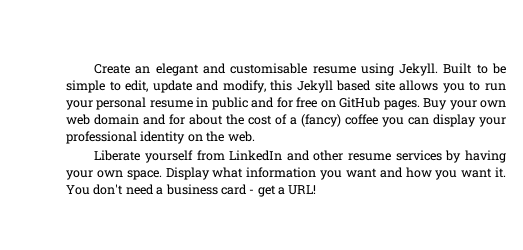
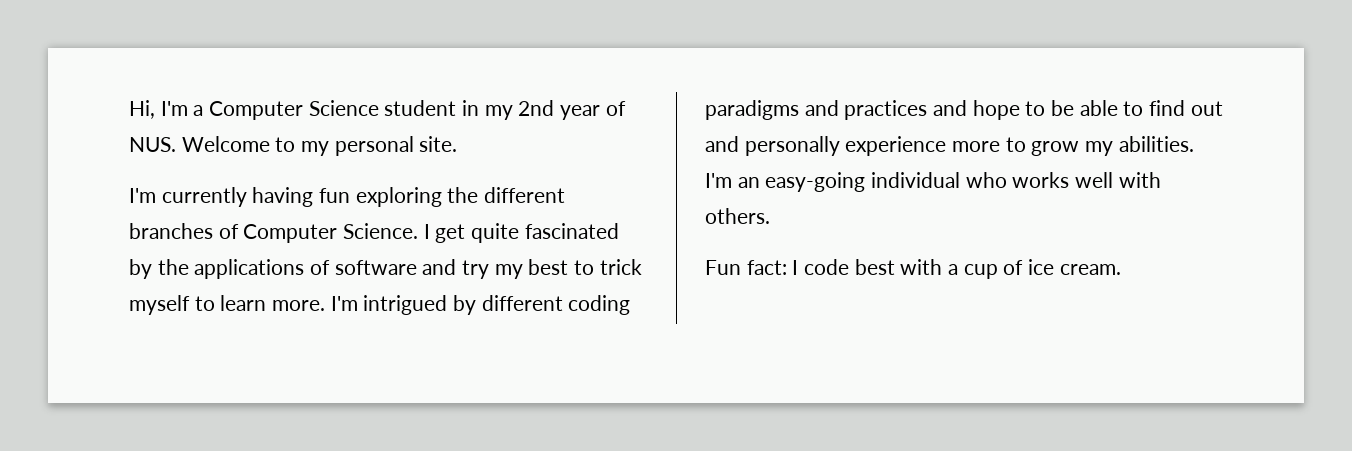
- Create an elegant and customisable resume using Jekyll. Built to be simple to edit, update and modify, this Jekyll based site allows you to run your personal resume in public and for free on GitHub pages. Buy your own web domain and for about the cost of a (fancy) coffee you can display your professional identity on the web.
- Liberate yourself from LinkedIn and other resume services by having your own space. Display what information you want and how you want it. You don't need a business card - get a URL!
+ Hi, I'm a Computer Science student in my 2nd year of NUS. Welcome to my personal site.
+ I'm currently having fun exploring the different branches of Computer Science. I get quite fascinated by the applications of software and try my best to trick myself to learn more. I'm intrigued by different coding paradigms and practices and hope to be able to find out and personally experience more to grow my abilities. I'm an easy-going individual who works well with others.
+ Fun fact: I code best with a cup of ice cream.

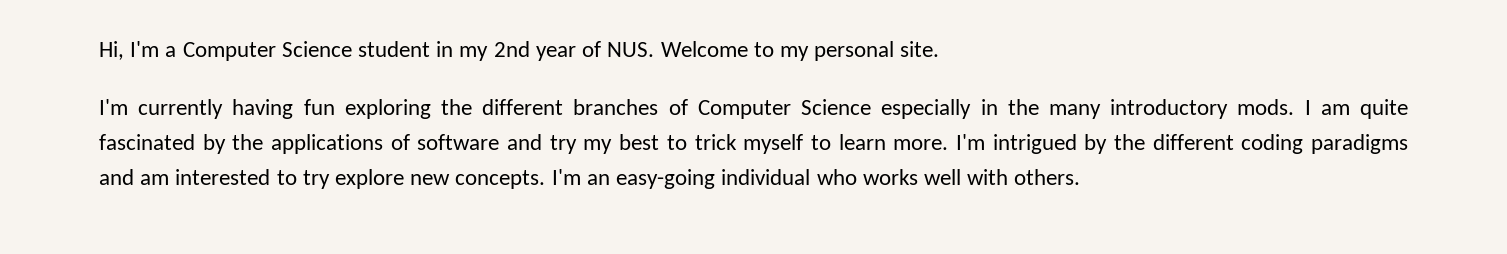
- I'm currently having fun exploring the different branches of Computer Science. I get quite fascinated by the applications of software and try my best to trick myself to learn more.
+ I'm currently having fun exploring the different branches of Computer Science especially in the many introductory mods. I am quite fascinated by the applications of software and try my best to trick myself to learn more.
- I'm intrigued by different coding paradigms and practices and hope to be able to find out and personally experience more to grow my abilities.
+ I'm intrigued by the different coding paradigms and am interested to try explore new concepts.
- Fun fact: I code best with a cup of ice cream.

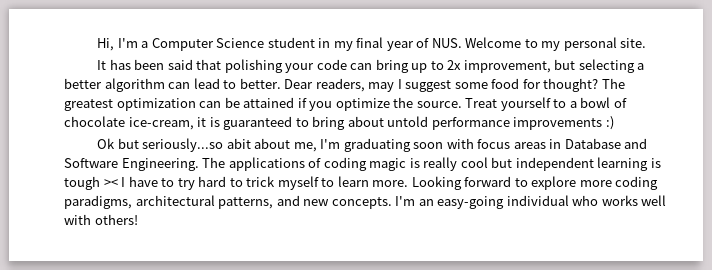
- Hi, I'm a Computer Science student in my 2nd year of NUS. Welcome to my personal site.
+ Hi, I'm a Computer Science student in my final year of NUS. Welcome to my personal site.
- I'm currently having fun exploring the different branches of Computer Science especially in the many introductory mods. I am quite fascinated by the applications of software and try my best to trick myself to learn more.
+ It has been said that polishing your code can bring up to 2x improvement, but selecting a better algorithm can lead to better. Dear readers, may I suggest some food for thought? The greatest optimization can be attained if you optimize the source. Treat yourself to a bowl of chocolate ice-cream, it is guaranteed to bring about untold performance improvements :)
+ Ok but seriously...so abit about me, I'm graduating soon with focus areas in Database and Software Engineering. The applications of coding magic is really cool but independent learning is tough >< I have to try hard to trick myself to learn more.
- I'm intrigued by the different coding paradigms and am interested to try explore new concepts.
+ Looking forward to explore more coding paradigms, architectural patterns, and new concepts.
- I'm an easy-going individual who works well with others.
+ I'm an easy-going individual who works well with others!

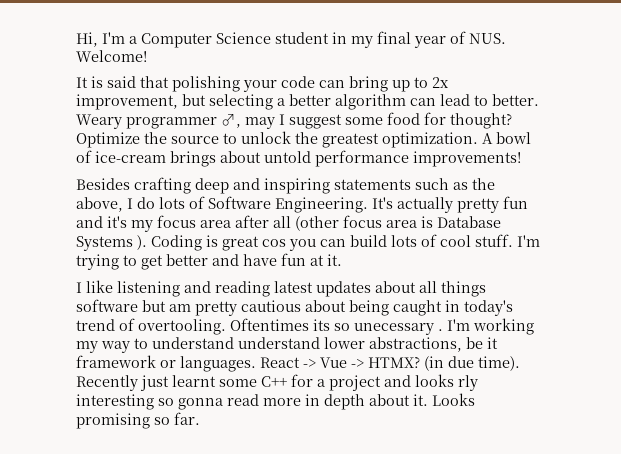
- Hi, I'm a Computer Science student in my final year of NUS. Welcome to my personal site.
+ Hi, I'm a Computer Science student in my final year of NUS. Welcome!
- It has been said that polishing your code can bring up to 2x improvement, but selecting a better algorithm can lead to better.
+ It is said that polishing your code can bring up to 2x improvement, but selecting a better algorithm can lead to better.
- Dear readers, may I suggest some food for thought?
+ Weary programmer ♂, may I suggest some food for thought?
- The greatest optimization can be attained if you optimize the source. Treat yourself to a bowl of chocolate ice-cream, it is guaranteed to bring about untold performance improvements :)
- Ok but seriously...so abit about me, I'm graduating soon with focus areas in Database and Software Engineering. The applications of coding magic is really cool but independent learning is tough >< I have to try hard to trick myself to learn more. Looking forward to explore more coding paradigms, architectural patterns, and new concepts. I'm an easy-going individual who works well with others!
+ Optimize the source to unlock the greatest optimization. A bowl of ice-cream brings about untold performance improvements!
+ Besides crafting deep and inspiring statements such as the above, I do lots of Software Engineering. It's actually pretty fun and it's my focus area after all (other focus area is Database Systems ). Coding is great cos you can build lots of cool stuff. I'm trying to get better and have fun at it.
+ I like listening and reading latest updates about all things software but am pretty cautious about being caught in today's trend of overtooling. Oftentimes its so unecessary . I'm working my way to understand understand lower abstractions, be it framework or languages. React -> Vue -> HTMX? (in due time). Recently just learnt some C++ for a project and looks rly interesting so gonna read more in depth about it. Looks promising so far.

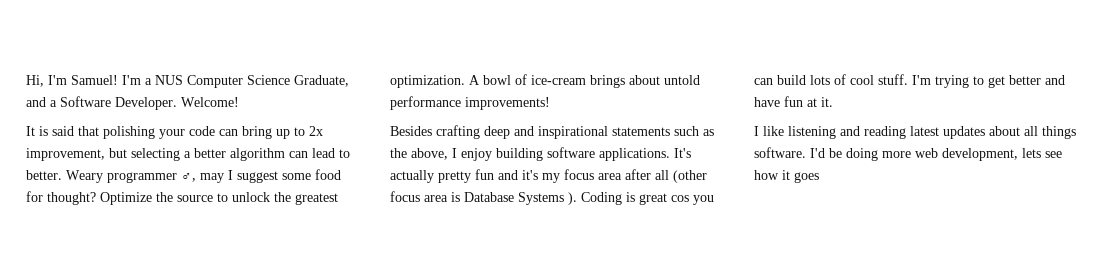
- Hi, I'm a Computer Science student in my final year of NUS. Welcome!
+ Hi, I'm Samuel! I'm a NUS Computer Science Graduate, and a Software Developer. Welcome!
- Besides crafting deep and inspiring statements such as the above, I do lots of Software Engineering.
+ Besides crafting deep and inspirational statements such as the above, I enjoy building software applications.
- I like listening and reading latest updates about all things software but am pretty cautious about being caught in today's trend of overtooling. Oftentimes its so unecessary . I'm working my way to understand understand lower abstractions, be it framework or languages. React -> Vue -> HTMX? (in due time). Recently just learnt some C++ for a project and looks rly interesting so gonna read more in depth about it. Looks promising so far.
+ I like listening and reading latest updates about all things software. I'd be doing more web development, lets see how it goes

